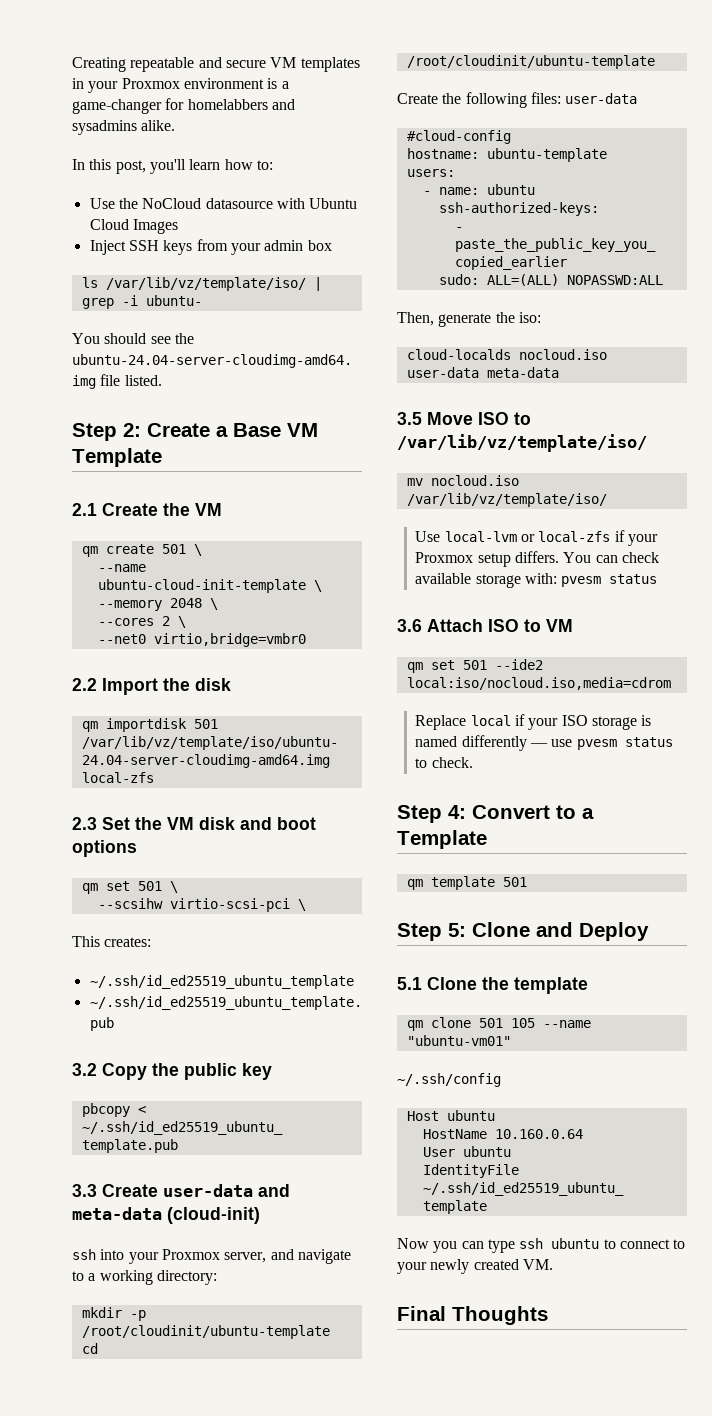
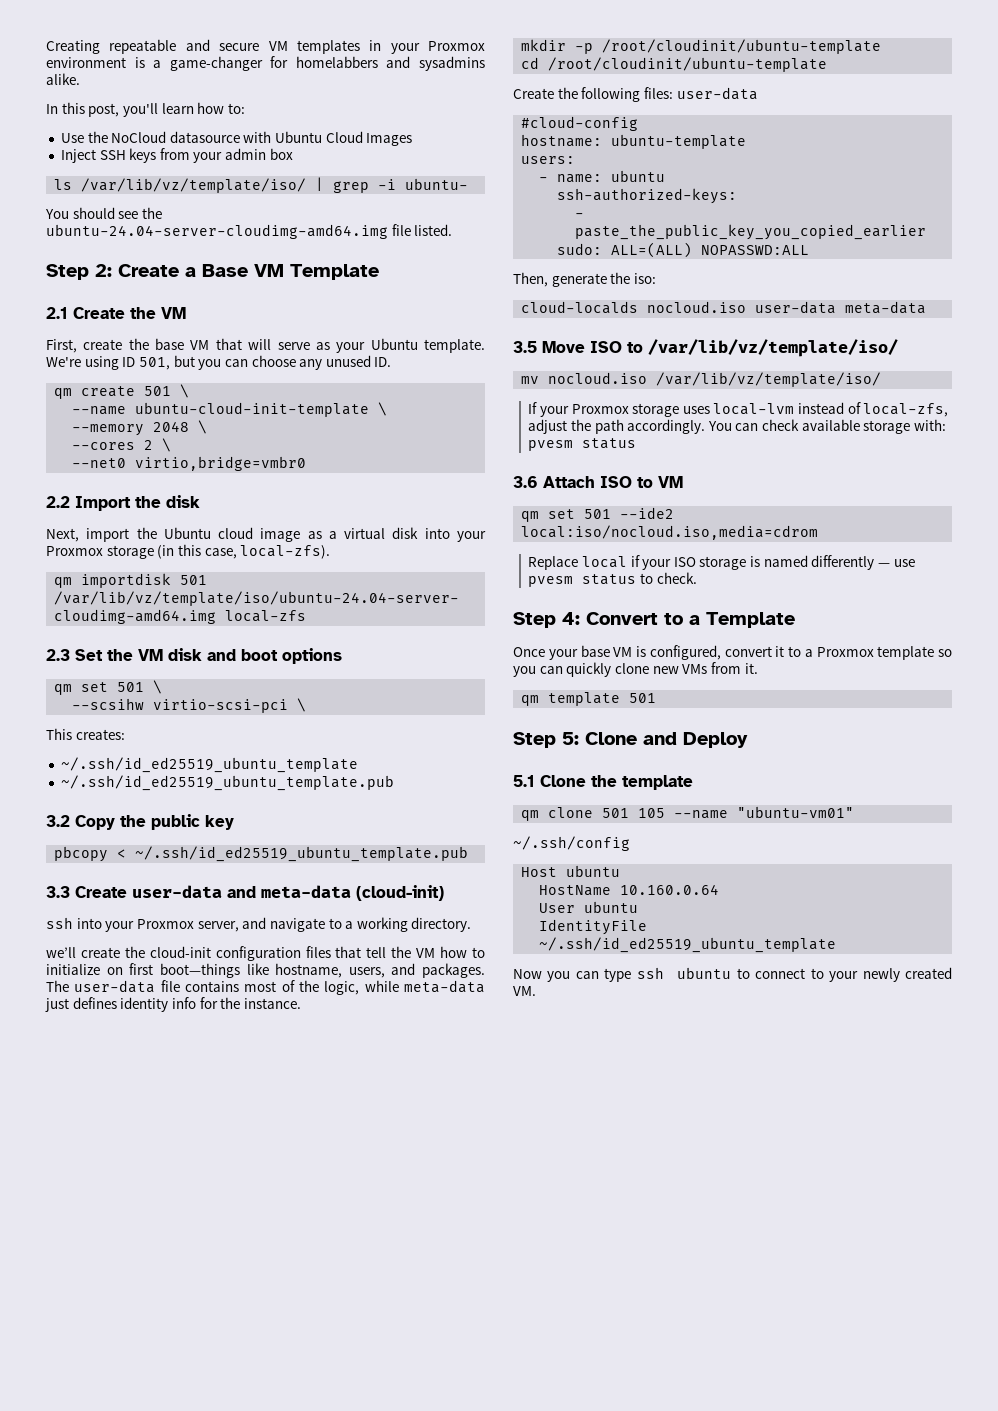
+ First, create the base VM that will serve as your Ubuntu template. We're using ID 501, but you can choose any unused ID.
+ Next, import the Ubuntu cloud image as a virtual disk into your Proxmox storage (in this case, local-zfs).
- ssh into your Proxmox server, and navigate to a working directory:
+ ssh into your Proxmox server, and navigate to a working directory.
+ we’ll create the cloud-init configuration files that tell the VM how to initialize on first boot—things like hostname, users, and packages. The user-data file contains most of the logic, while meta-data just defines identity info for the instance.
- Use local-lvm or local-zfs if your Proxmox setup differs.
+ If your Proxmox storage uses local-lvm instead of local-zfs, adjust the path accordingly.
+ Once your base VM is configured, convert it to a Proxmox template so you can quickly clone new VMs from it.
- Final Thoughts

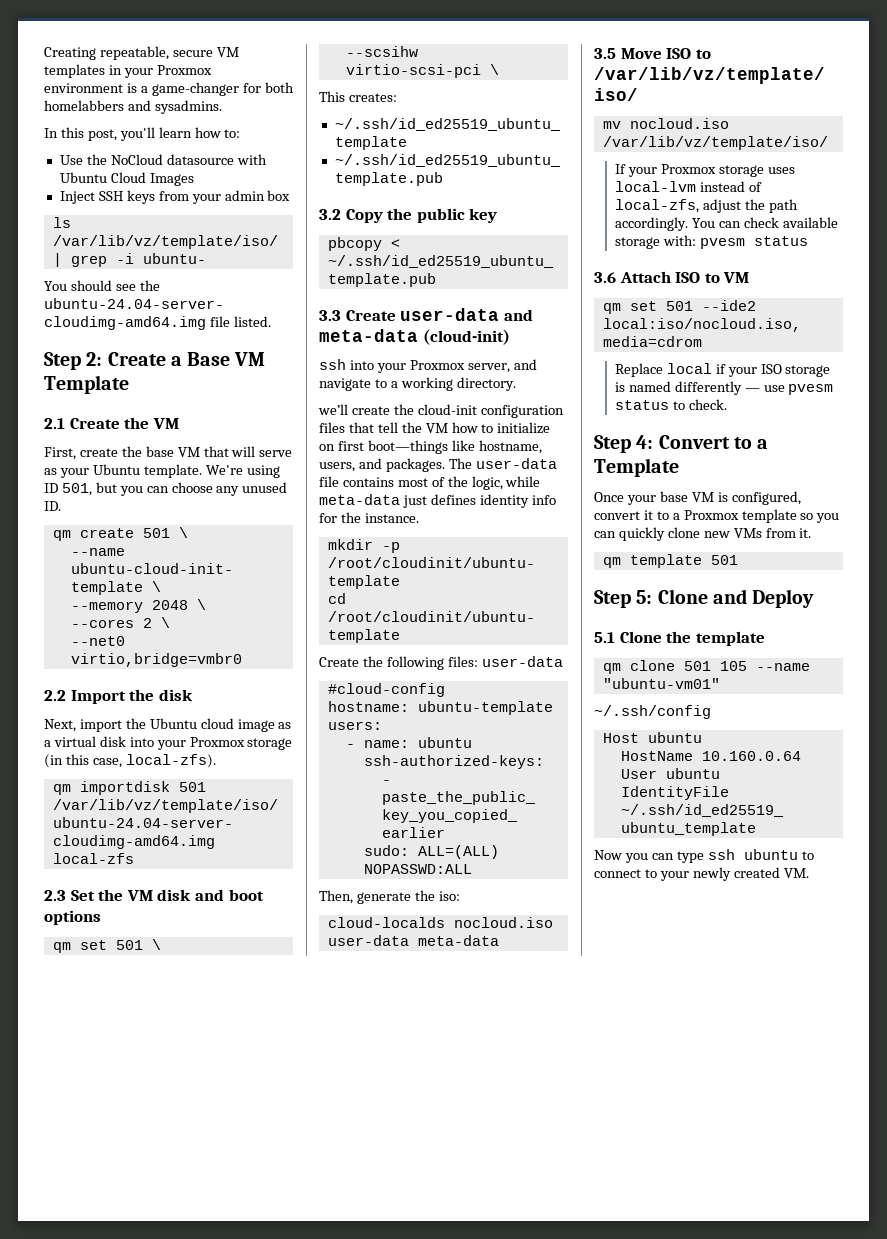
- Creating repeatable and secure VM templates in your Proxmox environment is a game-changer for homelabbers and sysadmins alike.
+ Creating repeatable, secure VM templates in your Proxmox environment is a game-changer for both homelabbers and sysadmins.

